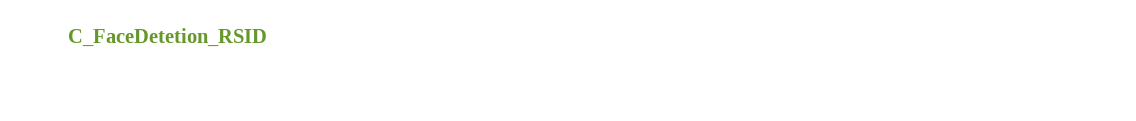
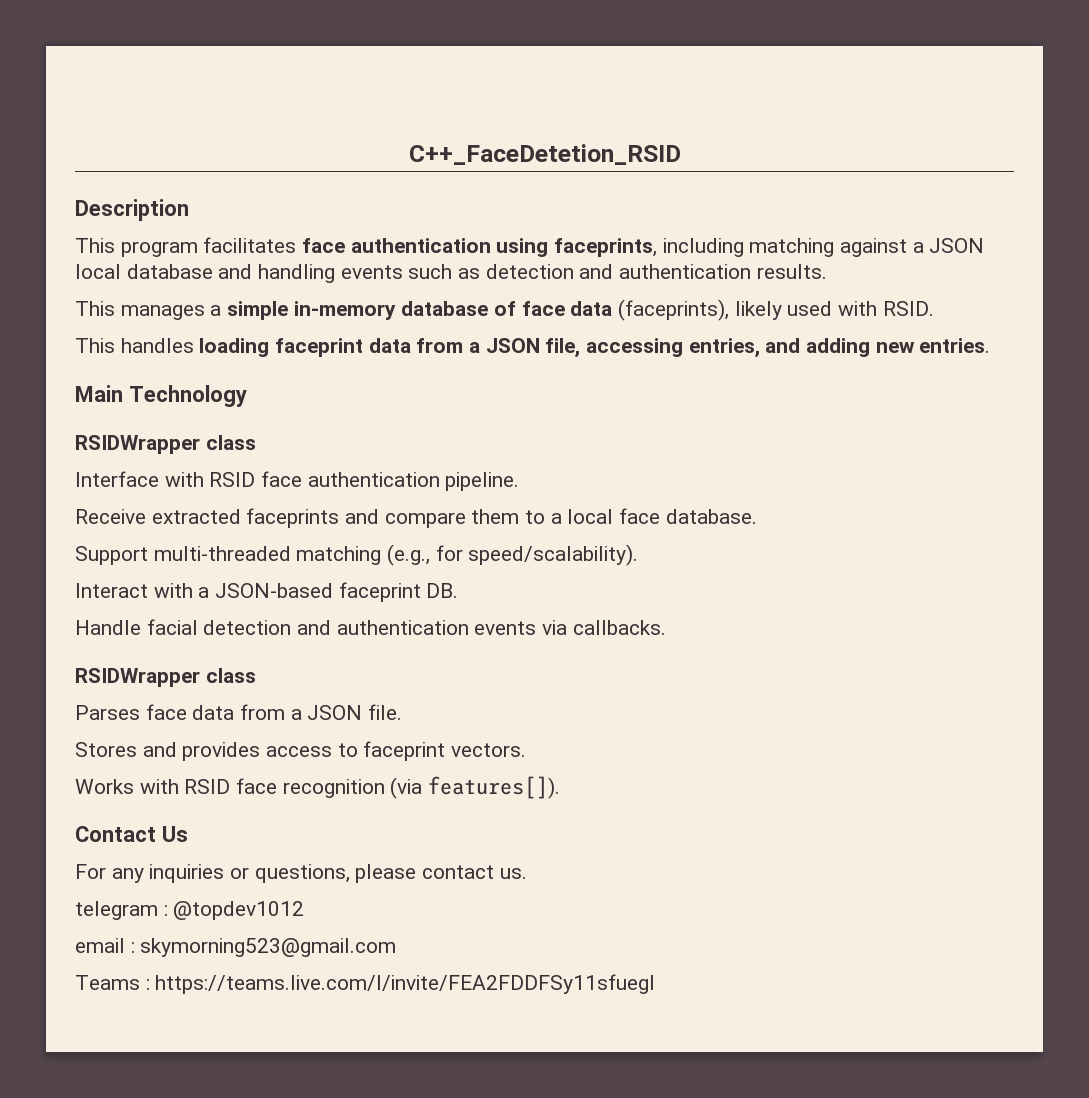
- C_FaceDetetion_RSID
+ C++_FaceDetetion_RSID
+ Description
+ This program facilitates face authentication using faceprints, including matching against a JSON local database and handling events such as detection and authentication results.
+ This manages a simple in-memory database of face data (faceprints), likely used with RSID.
+ This handles loading faceprint data from a JSON file, accessing entries, and adding new entries.
+ Main Technology
+ RSIDWrapper class
+ Interface with RSID face authentication pipeline.
+ Receive extracted faceprints and compare them to a local face database.
+ Support multi-threaded matching (e.g., for speed/scalability).
+ Interact with a JSON-based faceprint DB.
+ Handle facial detection and authentication events via callbacks.
+ RSIDWrapper class
+ Parses face data from a JSON file.
+ Stores and provides access to faceprint vectors.
+ Works with RSID face recognition (via features[]).
+ Contact Us
+ For any inquiries or questions, please contact us.
+ telegram : @topdev1012
+ email : skymorning523@gmail.com
+ Teams : https://teams.live.com/l/invite/FEA2FDDFSy11sfuegI

